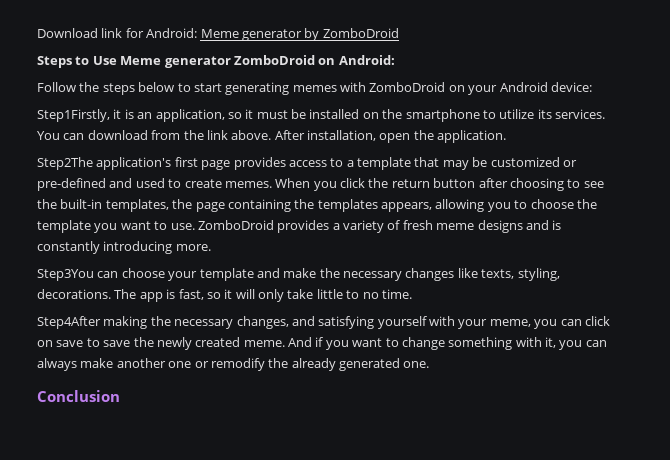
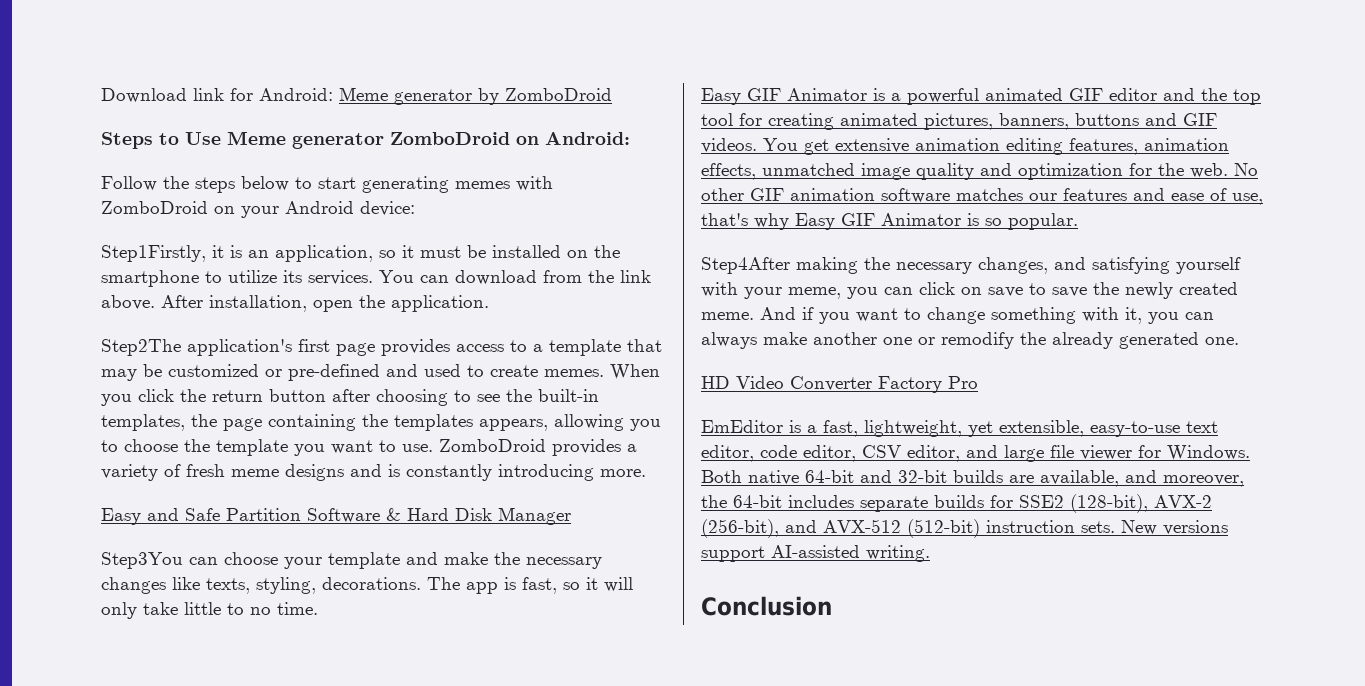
+ Easy and Safe Partition Software & Hard Disk Manager
+ Easy GIF Animator is a powerful animated GIF editor and the top tool for creating animated pictures, banners, buttons and GIF videos. You get extensive animation editing features, animation effects, unmatched image quality and optimization for the web. No other GIF animation software matches our features and ease of use, that's why Easy GIF Animator is so popular.
+ HD Video Converter Factory Pro
+ EmEditor is a fast, lightweight, yet extensible, easy-to-use text editor, code editor, CSV editor, and large file viewer for Windows. Both native 64-bit and 32-bit builds are available, and moreover, the 64-bit includes separate builds for SSE2 (128-bit), AVX-2 (256-bit), and AVX-512 (512-bit) instruction sets. New versions support AI-assisted writing.

